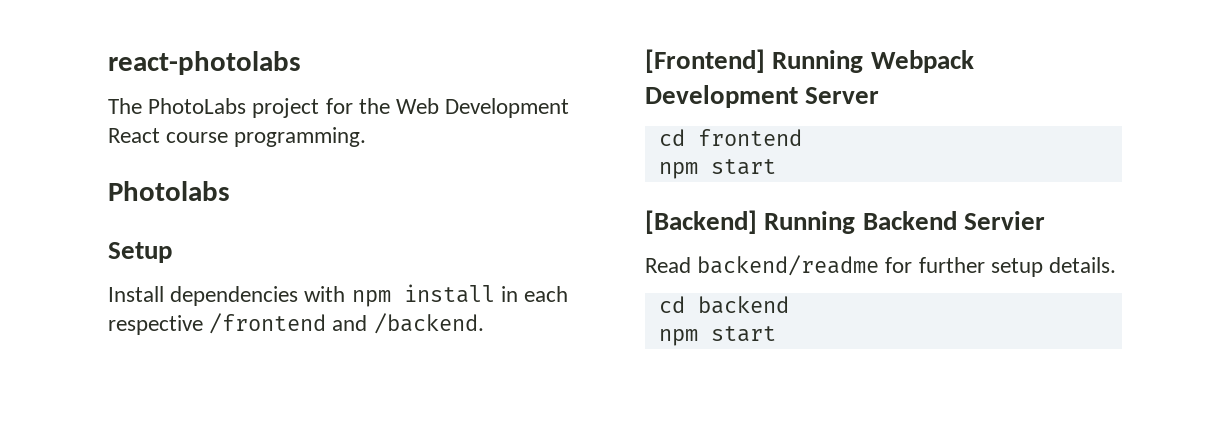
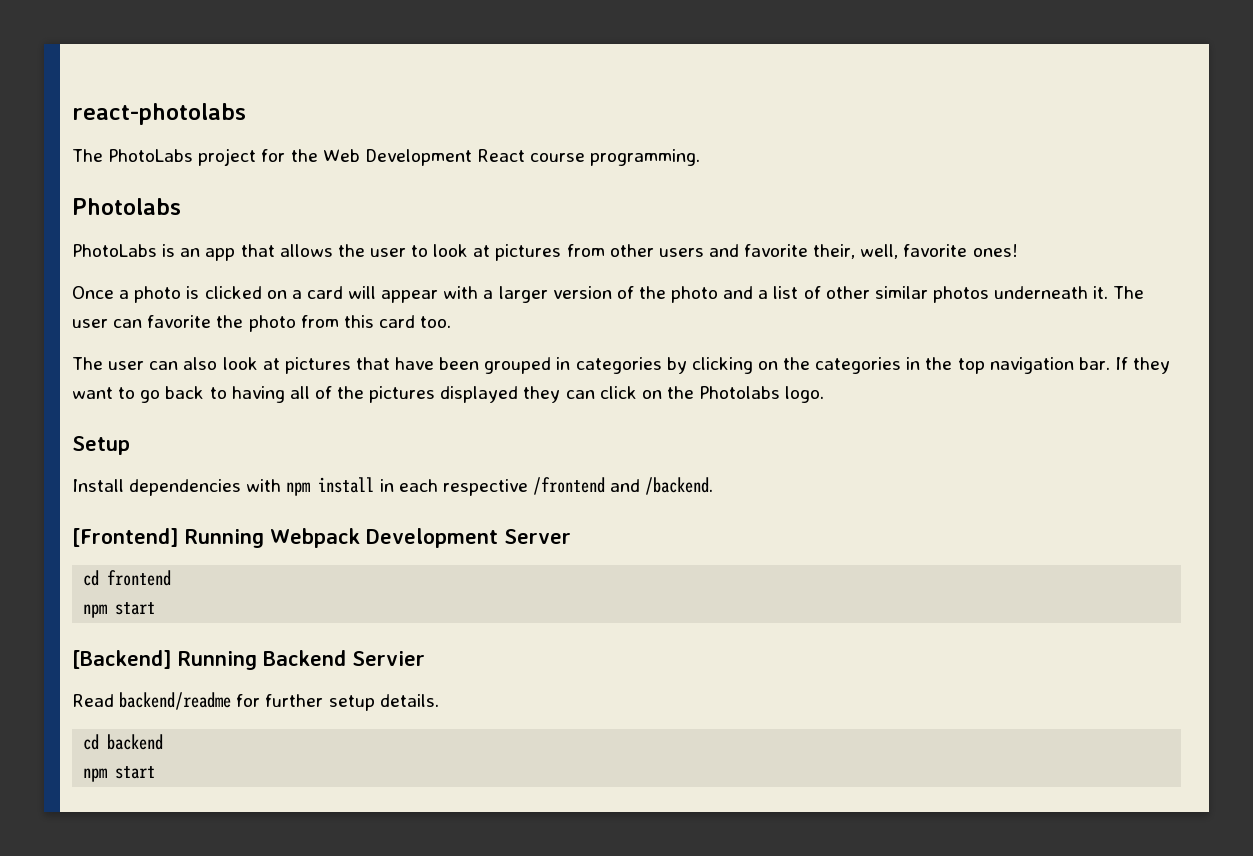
+ PhotoLabs is an app that allows the user to look at pictures from other users and favorite their, well, favorite ones!
+ Once a photo is clicked on a card will appear with a larger version of the photo and a list of other similar photos underneath it. The user can favorite the photo from this card too.
+ The user can also look at pictures that have been grouped in categories by clicking on the categories in the top navigation bar. If they want to go back to having all of the pictures displayed they can click on the Photolabs logo.

